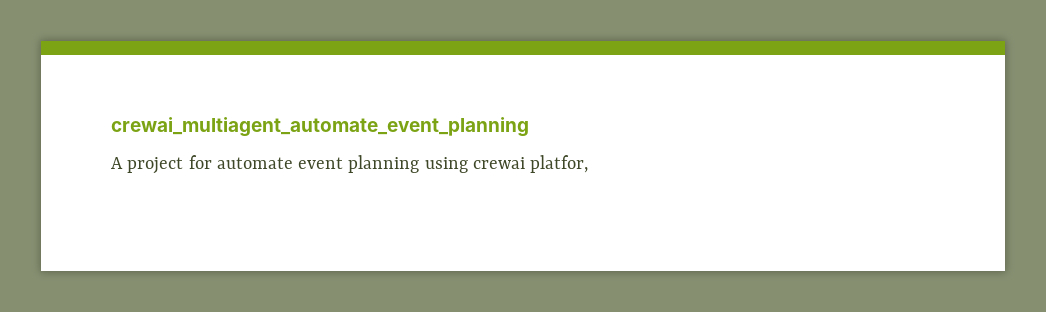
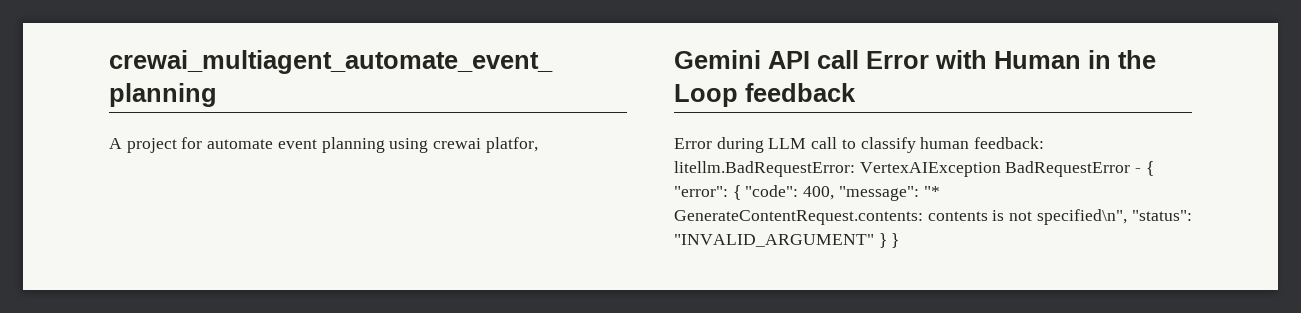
+ Gemini API call Error with Human in the Loop feedback
+ Error during LLM call to classify human feedback: litellm.BadRequestError: VertexAIException BadRequestError - { "error": { "code": 400, "message": "* GenerateContentRequest.contents: contents is not specified\n", "status": "INVALID_ARGUMENT" } }

